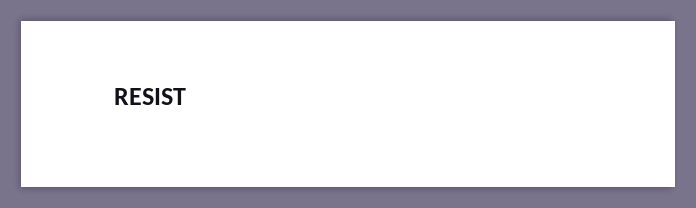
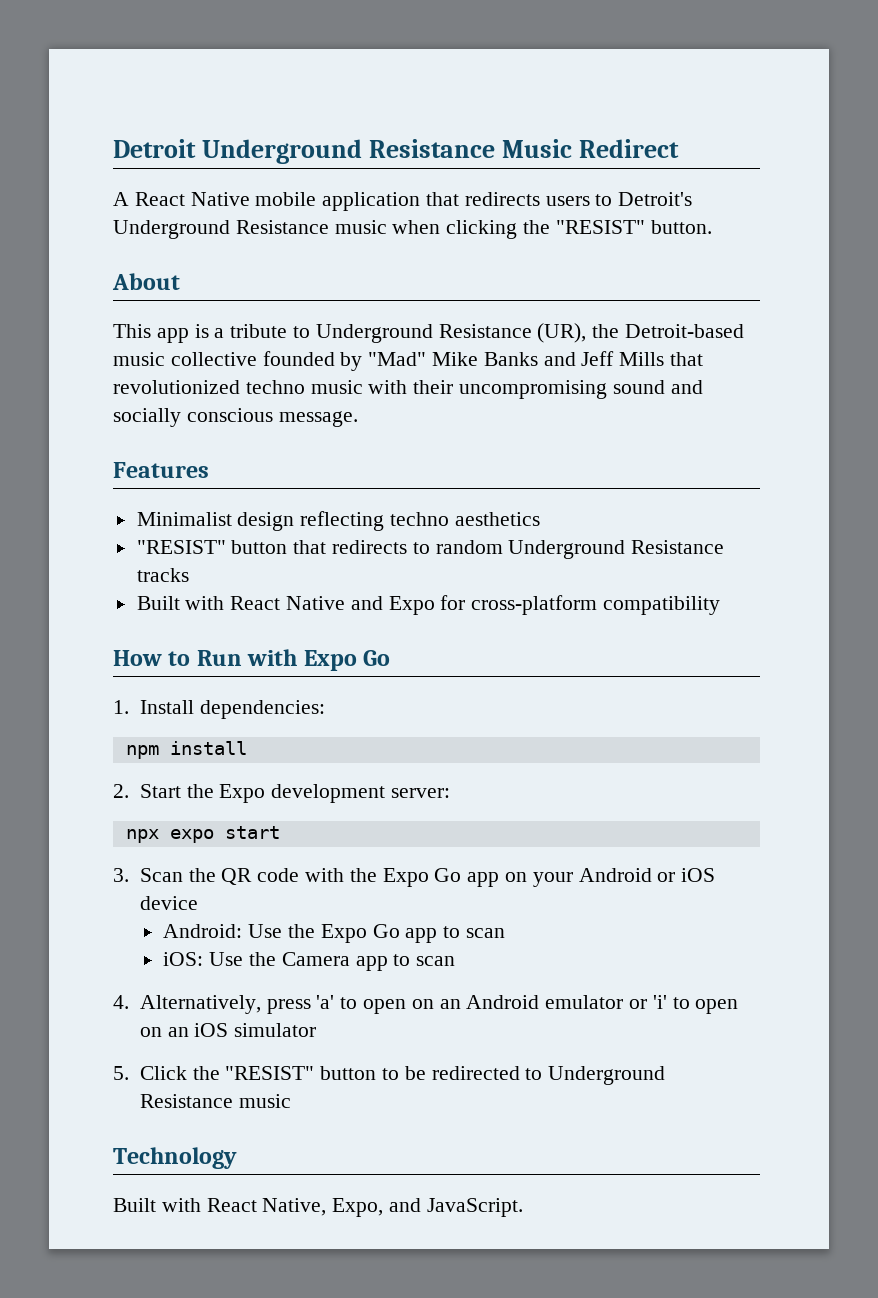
- RESIST
+ Detroit Underground Resistance Music Redirect
+ A React Native mobile application that redirects users to Detroit's Underground Resistance music when clicking the "RESIST" button.
+ About
+ This app is a tribute to Underground Resistance (UR), the Detroit-based music collective founded by "Mad" Mike Banks and Jeff Mills that revolutionized techno music with their uncompromising sound and socially conscious message.
+ Features
+ Minimalist design reflecting techno aesthetics
+ "RESIST" button that redirects to random Underground Resistance tracks
+ Built with React Native and Expo for cross-platform compatibility
+ How to Run with Expo Go
+ 1. Install dependencies:
+ npm install
+ 2. Start the Expo development server:
+ npx expo start
+ 3. Scan the QR code with the Expo Go app on your Android or iOS device
+ Android: Use the Expo Go app to scan
+ iOS: Use the Camera app to scan
+ 4. Alternatively, press 'a' to open on an Android emulator or 'i' to open on an iOS simulator
+ 5. Click the "RESIST" button to be redirected to Underground Resistance music
+ Technology
+ Built with React Native, Expo, and JavaScript.

